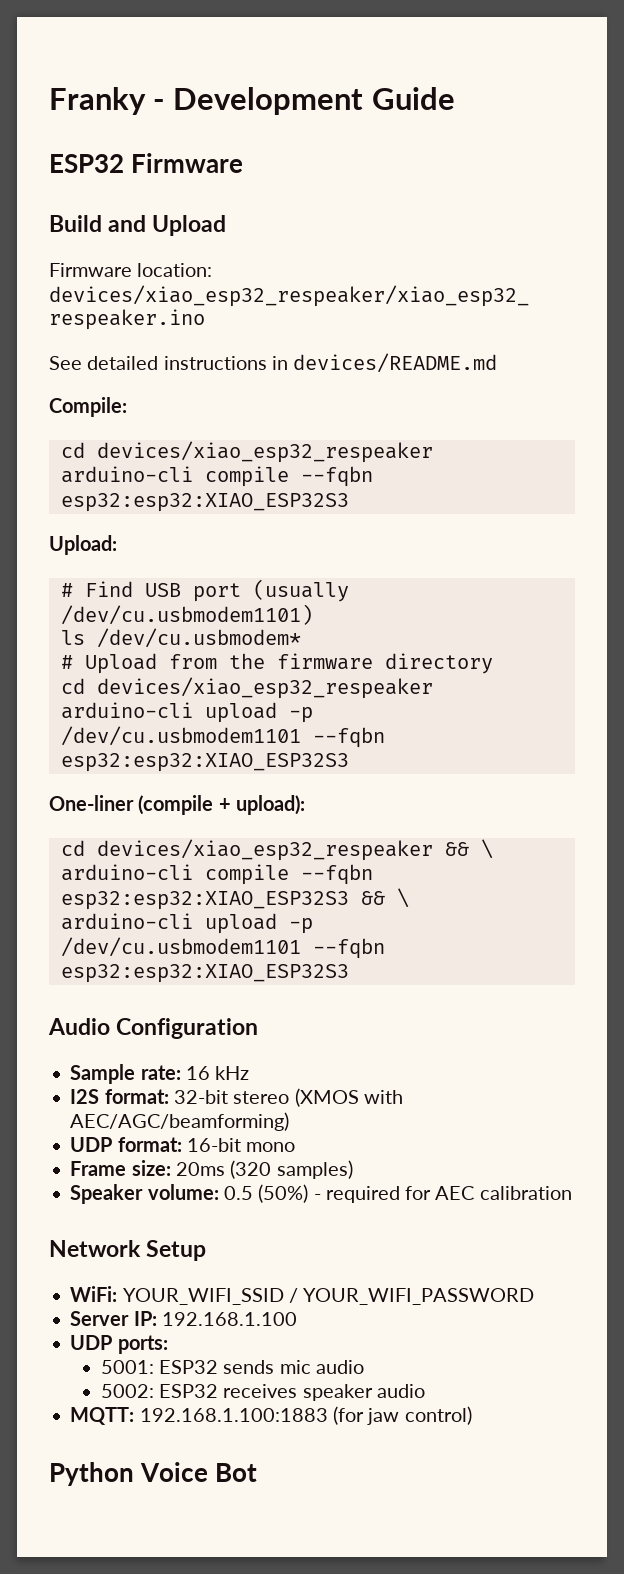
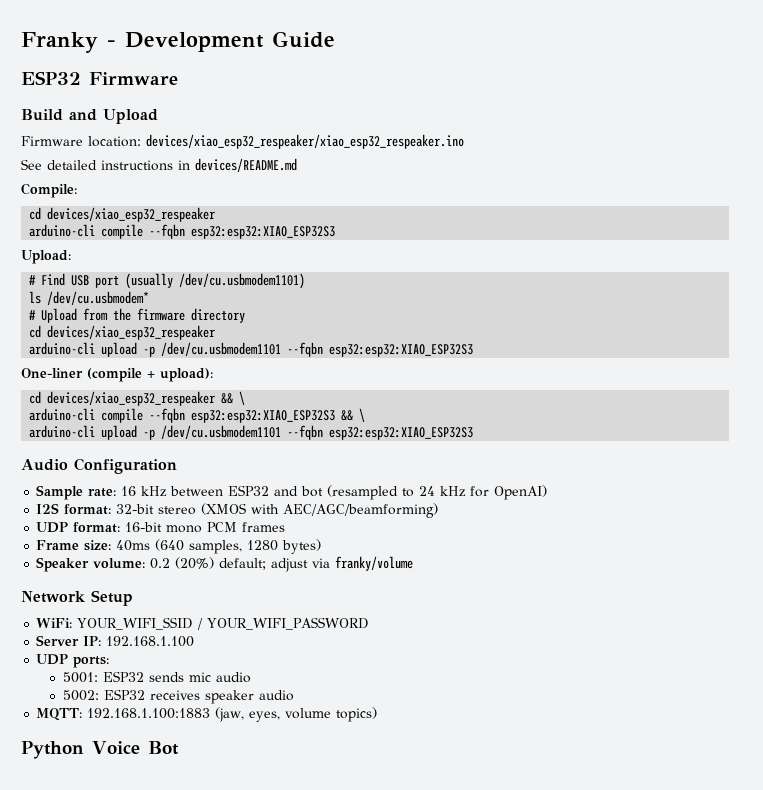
- Sample rate: 16 kHz
+ Sample rate: 16 kHz between ESP32 and bot (resampled to 24 kHz for OpenAI)
- UDP format: 16-bit mono
+ UDP format: 16-bit mono PCM frames
- Frame size: 20ms (320 samples)
- Speaker volume: 0.5 (50%) - required for AEC calibration
+ Frame size: 40ms (640 samples, 1280 bytes)
+ Speaker volume: 0.2 (20%) default; adjust via franky/volume
- MQTT: 192.168.1.100:1883 (for jaw control)
+ MQTT: 192.168.1.100:1883 (jaw, eyes, volume topics)

